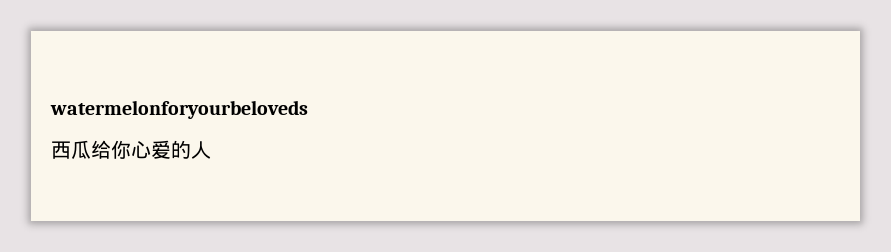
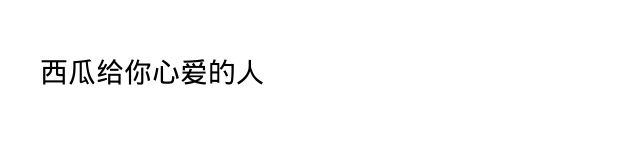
- watermelonforyourbeloveds

